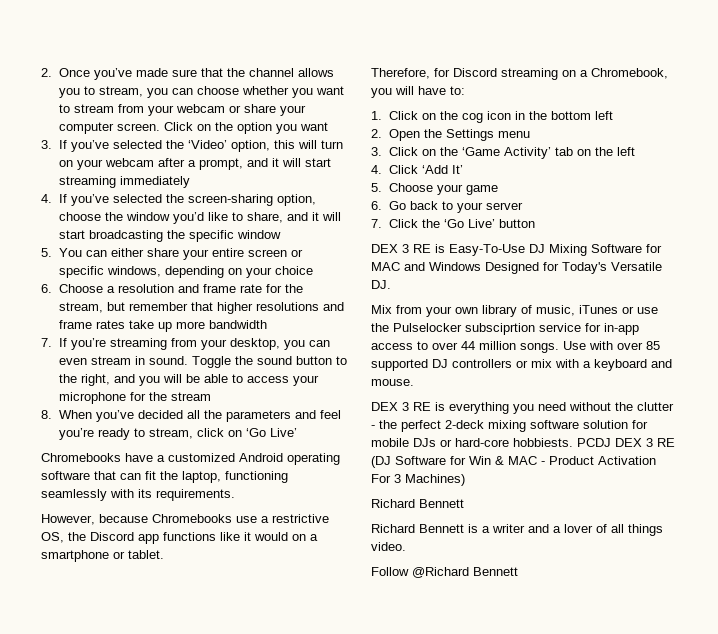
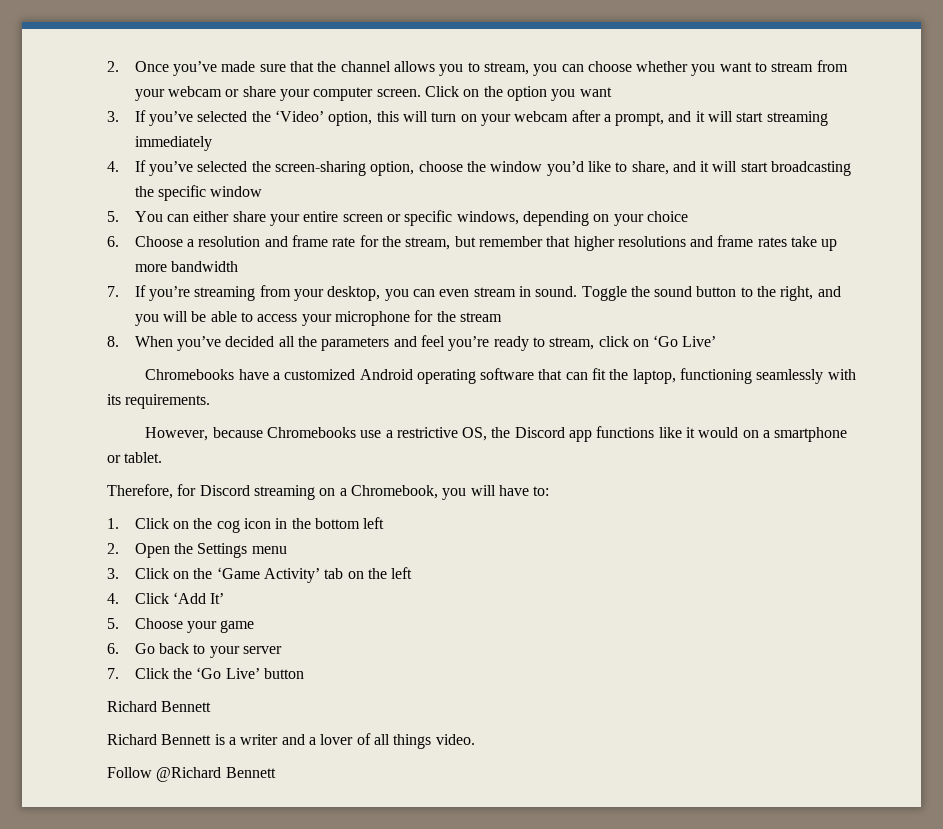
- DEX 3 RE is Easy-To-Use DJ Mixing Software for MAC and Windows Designed for Today's Versatile DJ.
- Mix from your own library of music, iTunes or use the Pulselocker subsciprtion service for in-app access to over 44 million songs. Use with over 85 supported DJ controllers or mix with a keyboard and mouse.
- DEX 3 RE is everything you need without the clutter - the perfect 2-deck mixing software solution for mobile DJs or hard-core hobbiests. PCDJ DEX 3 RE (DJ Software for Win & MAC - Product Activation For 3 Machines)

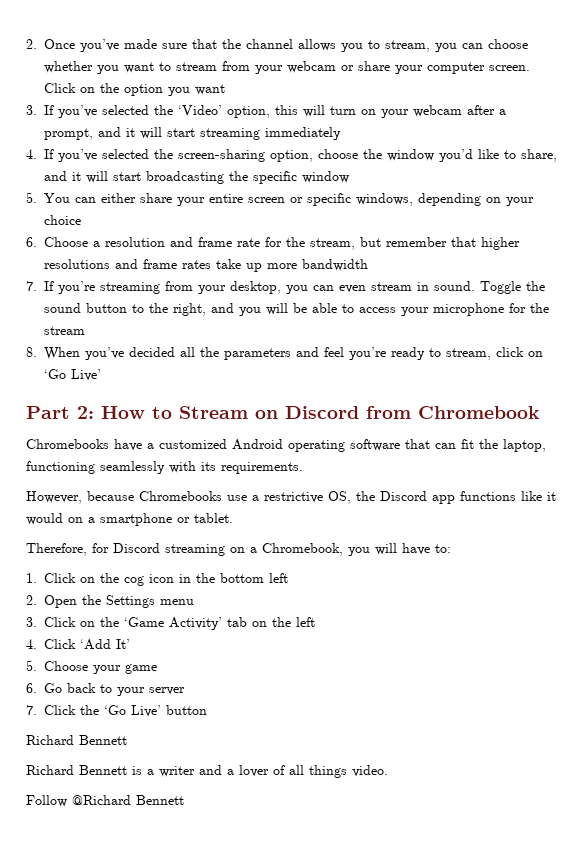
+ Part 2: How to Stream on Discord from Chromebook

